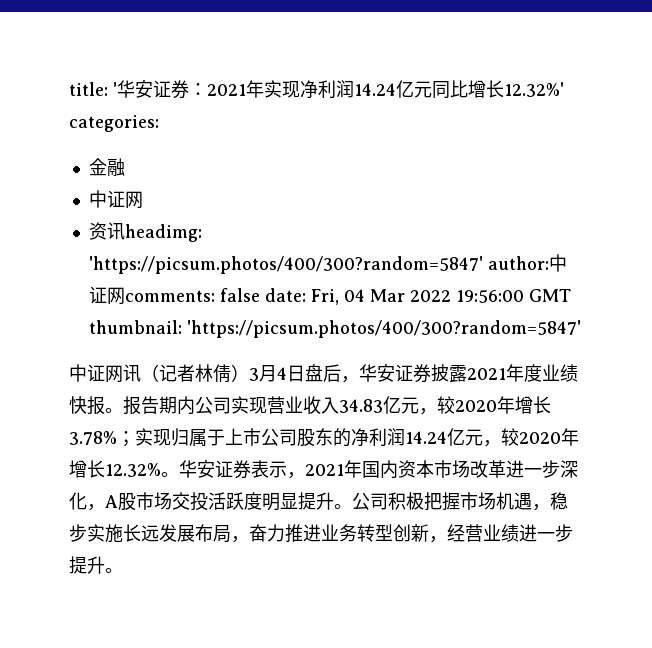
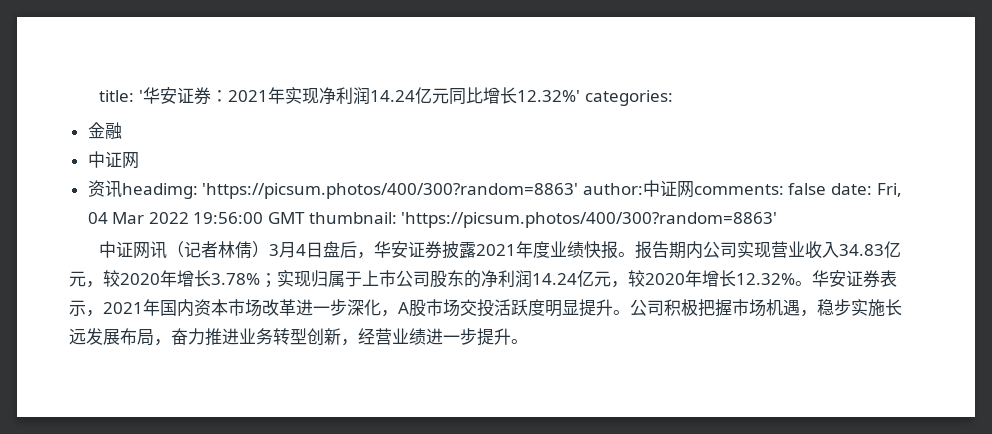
- 资讯headimg: 'https://picsum.photos/400/300?random=5847' author:中证网comments: false date: Fri, 04 Mar 2022 19:56:00 GMT thumbnail: 'https://picsum.photos/400/300?random=5847'
+ 资讯headimg: 'https://picsum.photos/400/300?random=8863' author:中证网comments: false date: Fri, 04 Mar 2022 19:56:00 GMT thumbnail: 'https://picsum.photos/400/300?random=8863'

